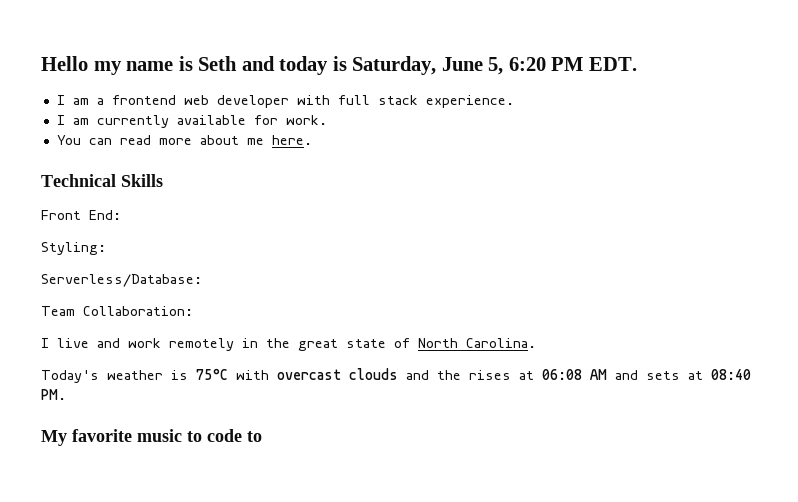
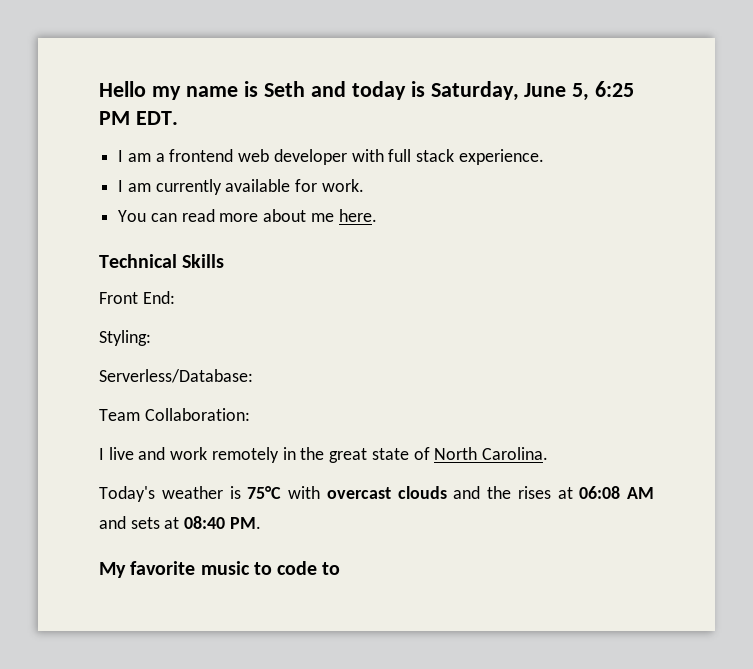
- Hello my name is Seth and today is Saturday, June 5, 6:20 PM EDT.
+ Hello my name is Seth and today is Saturday, June 5, 6:25 PM EDT.

